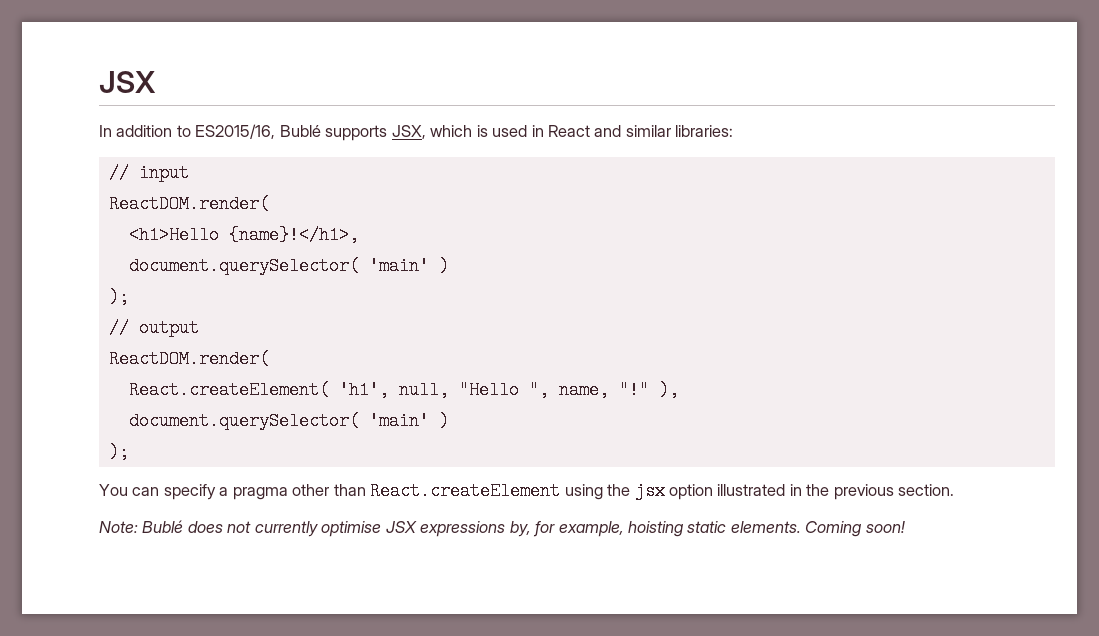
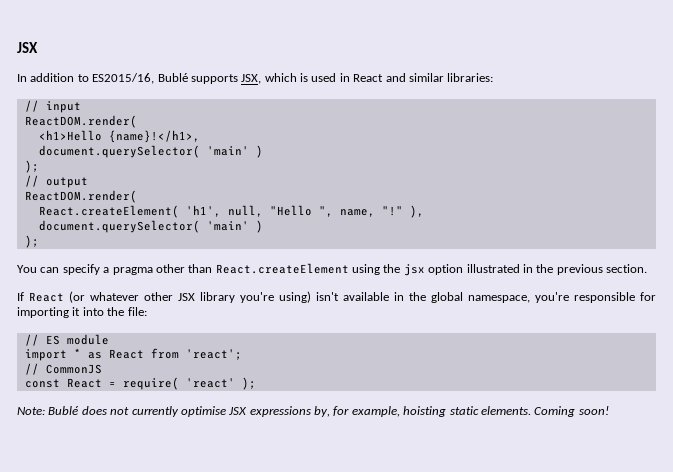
+ If React (or whatever other JSX library you're using) isn't available in the global namespace, you're responsible for importing it into the file:
+ // ES module
+ import * as React from 'react';
+ // CommonJS
+ const React = require( 'react' );

